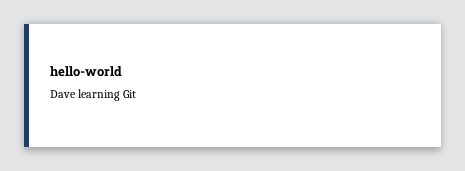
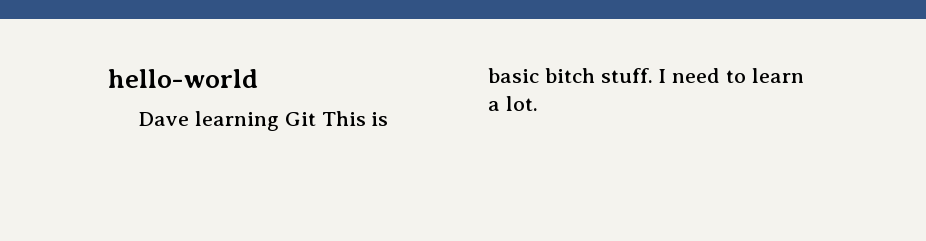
- Dave learning Git
+ Dave learning Git This is basic bitch stuff. I need to learn a lot.

